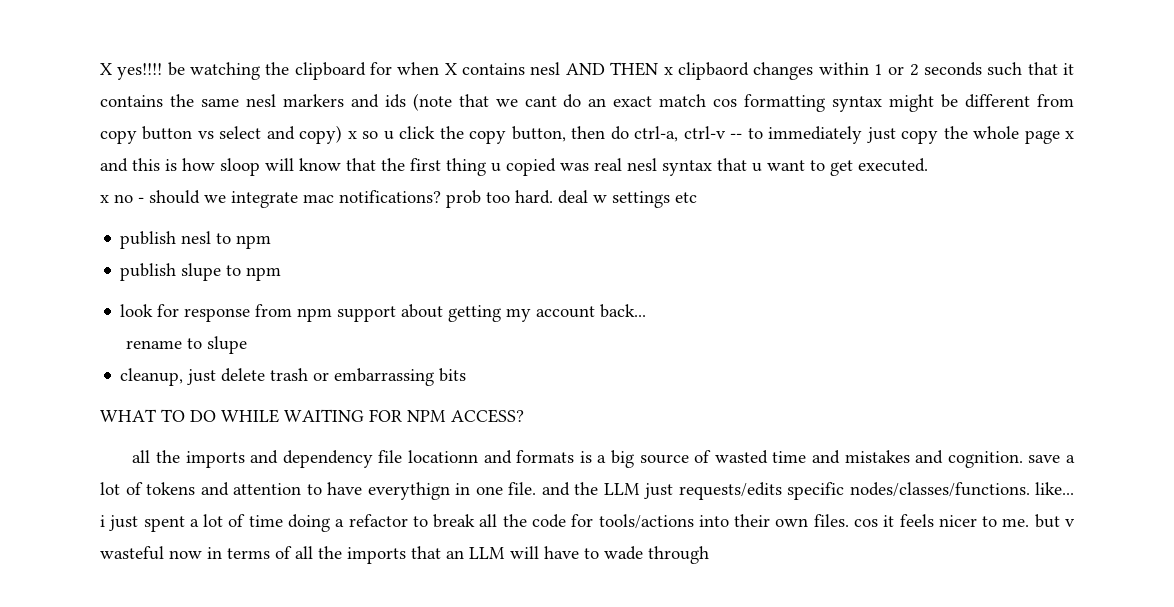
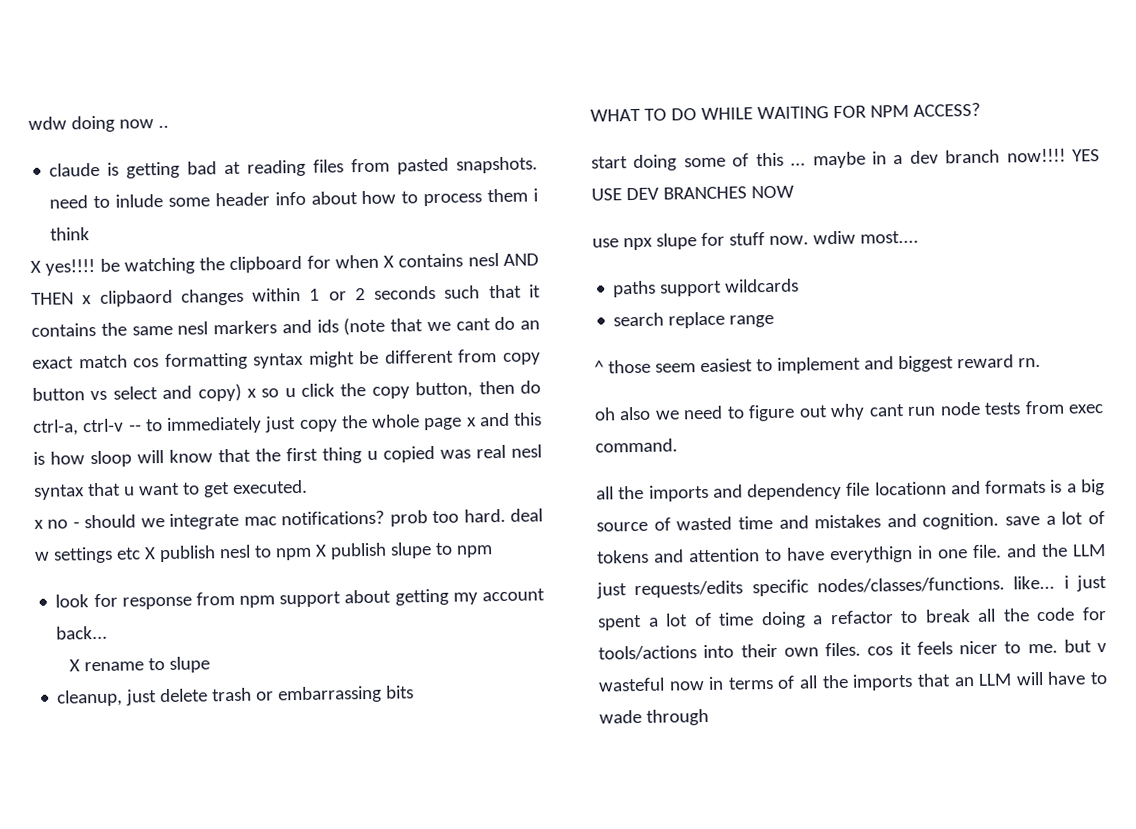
+ wdw doing now ..
+ claude is getting bad at reading files from pasted snapshots. need to inlude some header info about how to process them i think
- x no - should we integrate mac notifications? prob too hard. deal w settings etc
- publish nesl to npm
- publish slupe to npm
+ x no - should we integrate mac notifications? prob too hard. deal w settings etc X publish nesl to npm X publish slupe to npm
- rename to slupe
+ X rename to slupe
+ start doing some of this ... maybe in a dev branch now!!!! YES USE DEV BRANCHES NOW
+ use npx slupe for stuff now. wdiw most....
+ paths support wildcards
+ search replace range
+ ^ those seem easiest to implement and biggest reward rn.
+ oh also we need to figure out why cant run node tests from exec command.

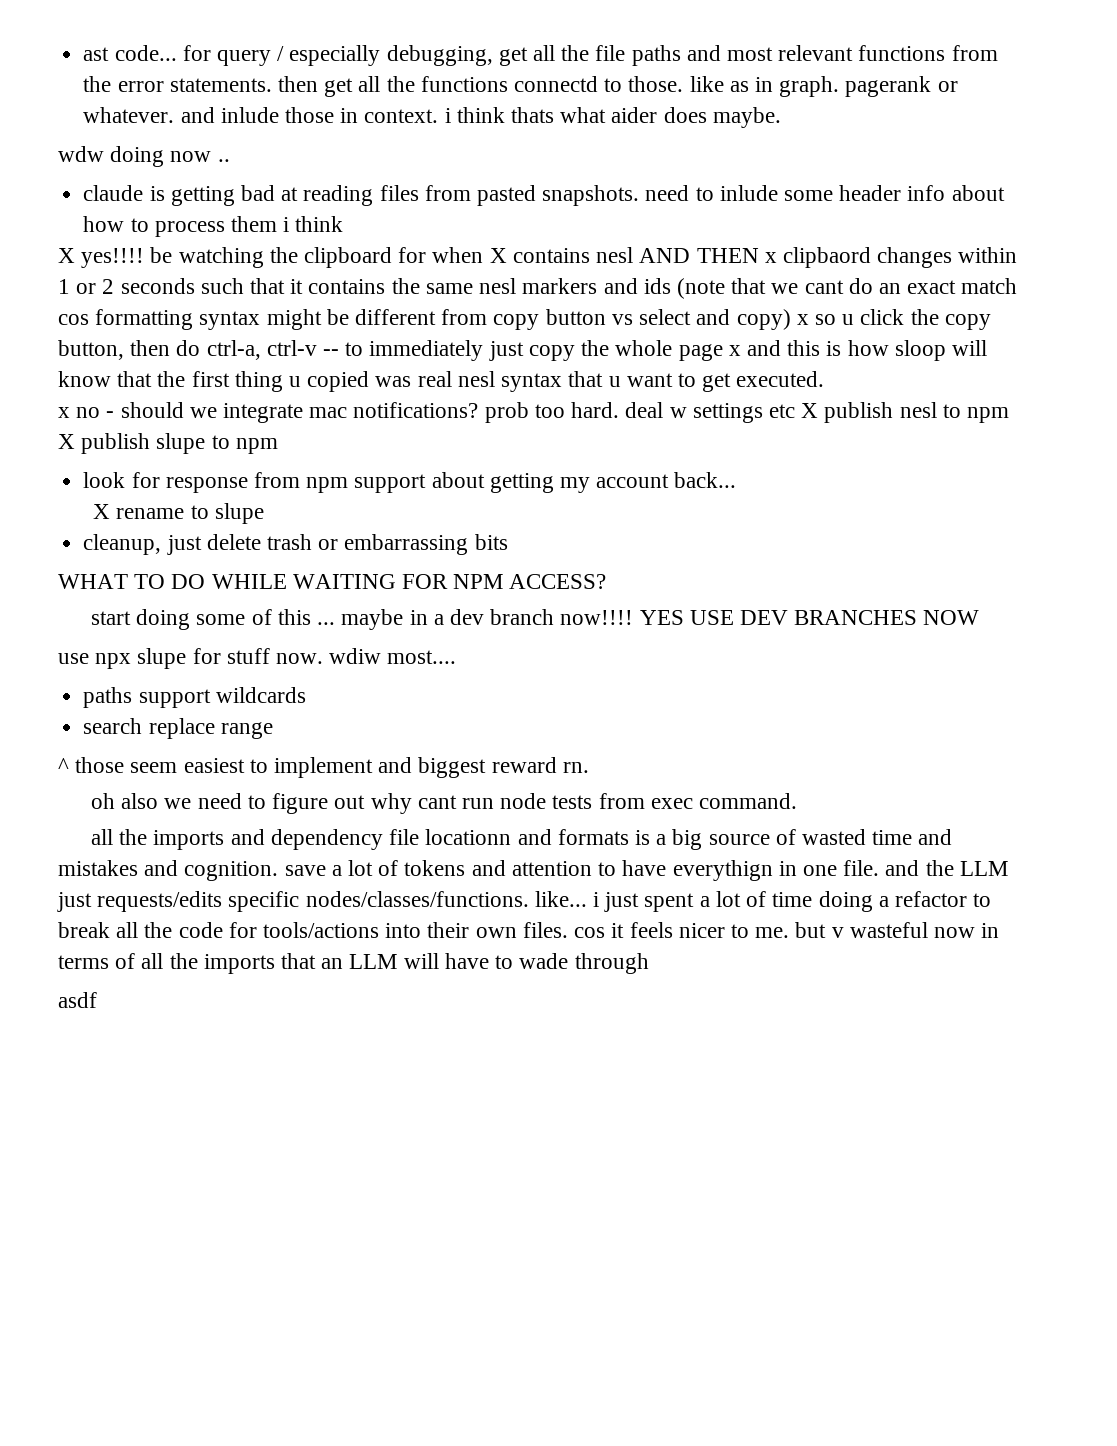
+ ast code... for query / especially debugging, get all the file paths and most relevant functions from the error statements. then get all the functions connectd to those. like as in graph. pagerank or whatever. and inlude those in context. i think thats what aider does maybe.
+ asdf

